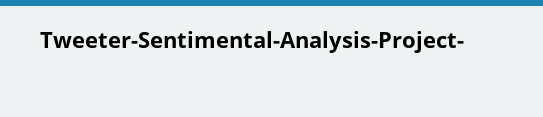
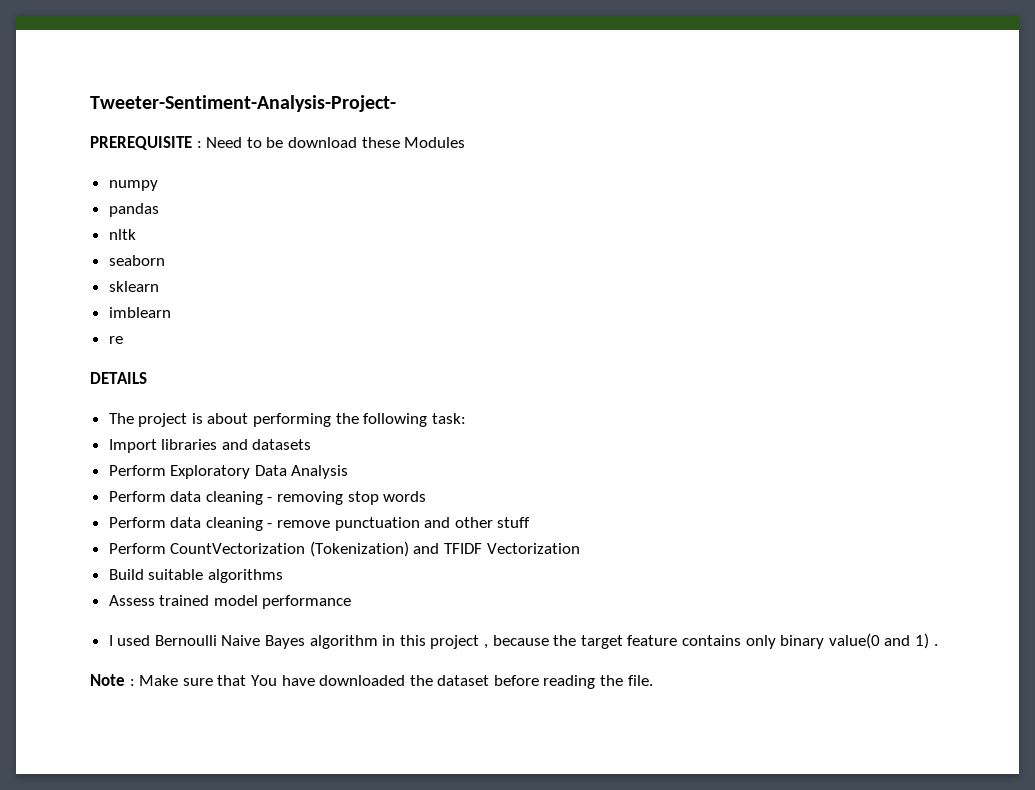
- Tweeter-Sentimental-Analysis-Project-
+ Tweeter-Sentiment-Analysis-Project-
+ PREREQUISITE : Need to be download these Modules
+ numpy
+ pandas
+ nltk
+ seaborn
+ sklearn
+ imblearn
+ re
+ DETAILS
+ The project is about performing the following task:
+ Import libraries and datasets
+ Perform Exploratory Data Analysis
+ Perform data cleaning - removing stop words
+ Perform data cleaning - remove punctuation and other stuff
+ Perform CountVectorization (Tokenization) and TFIDF Vectorization
+ Build suitable algorithms
+ Assess trained model performance
+ I used Bernoulli Naive Bayes algorithm in this project , because the target feature contains only binary value(0 and 1) .
+ Note : Make sure that You have downloaded the dataset before reading the file.

